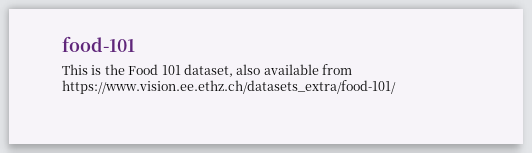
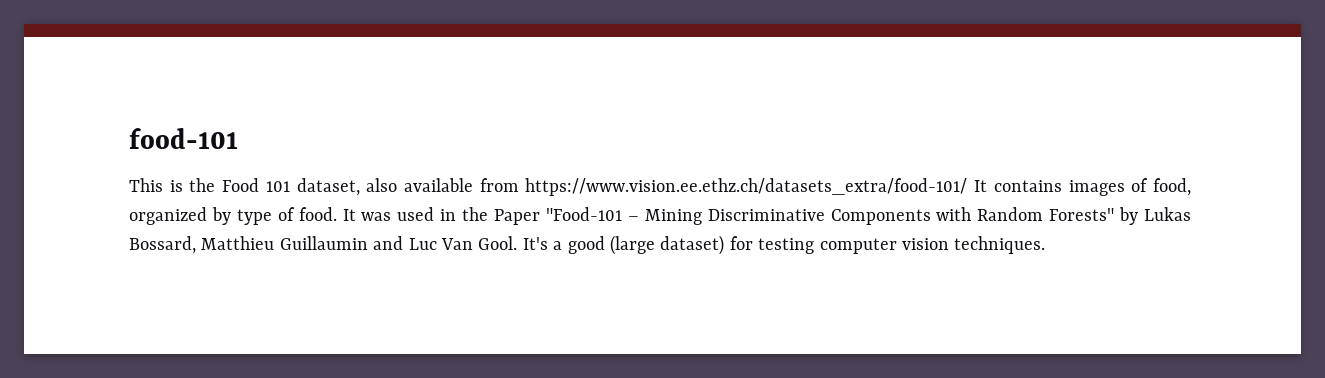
- This is the Food 101 dataset, also available from https://www.vision.ee.ethz.ch/datasets_extra/food-101/
+ This is the Food 101 dataset, also available from https://www.vision.ee.ethz.ch/datasets_extra/food-101/ It contains images of food, organized by type of food. It was used in the Paper "Food-101 – Mining Discriminative Components with Random Forests" by Lukas Bossard, Matthieu Guillaumin and Luc Van Gool. It's a good (large dataset) for testing computer vision techniques.

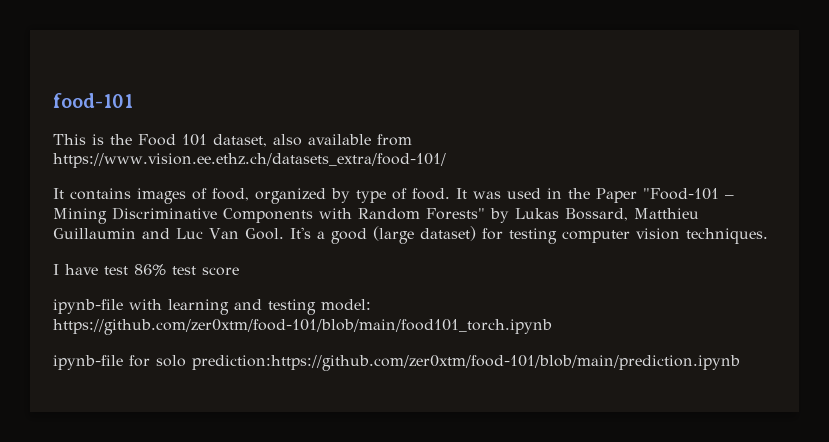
- This is the Food 101 dataset, also available from https://www.vision.ee.ethz.ch/datasets_extra/food-101/ It contains images of food, organized by type of food.
+ This is the Food 101 dataset, also available from https://www.vision.ee.ethz.ch/datasets_extra/food-101/
+ It contains images of food, organized by type of food.
+ I have test 86% test score
+ ipynb-file with learning and testing model: https://github.com/zer0xtm/food-101/blob/main/food101_torch.ipynb
+ ipynb-file for solo prediction:https://github.com/zer0xtm/food-101/blob/main/prediction.ipynb

